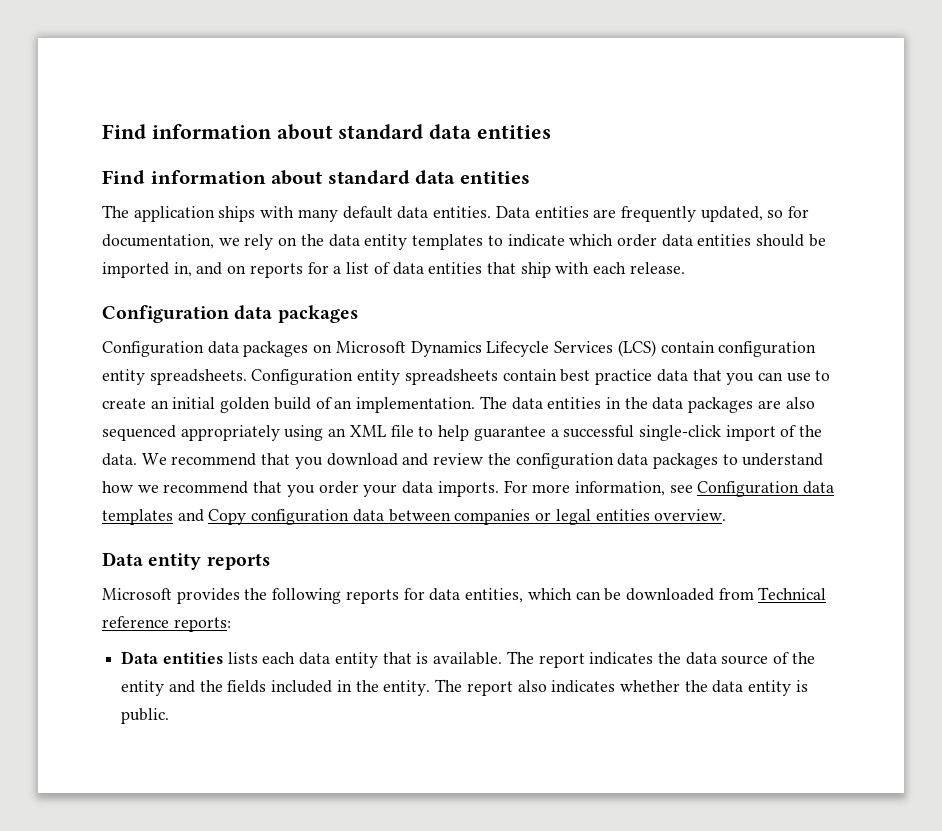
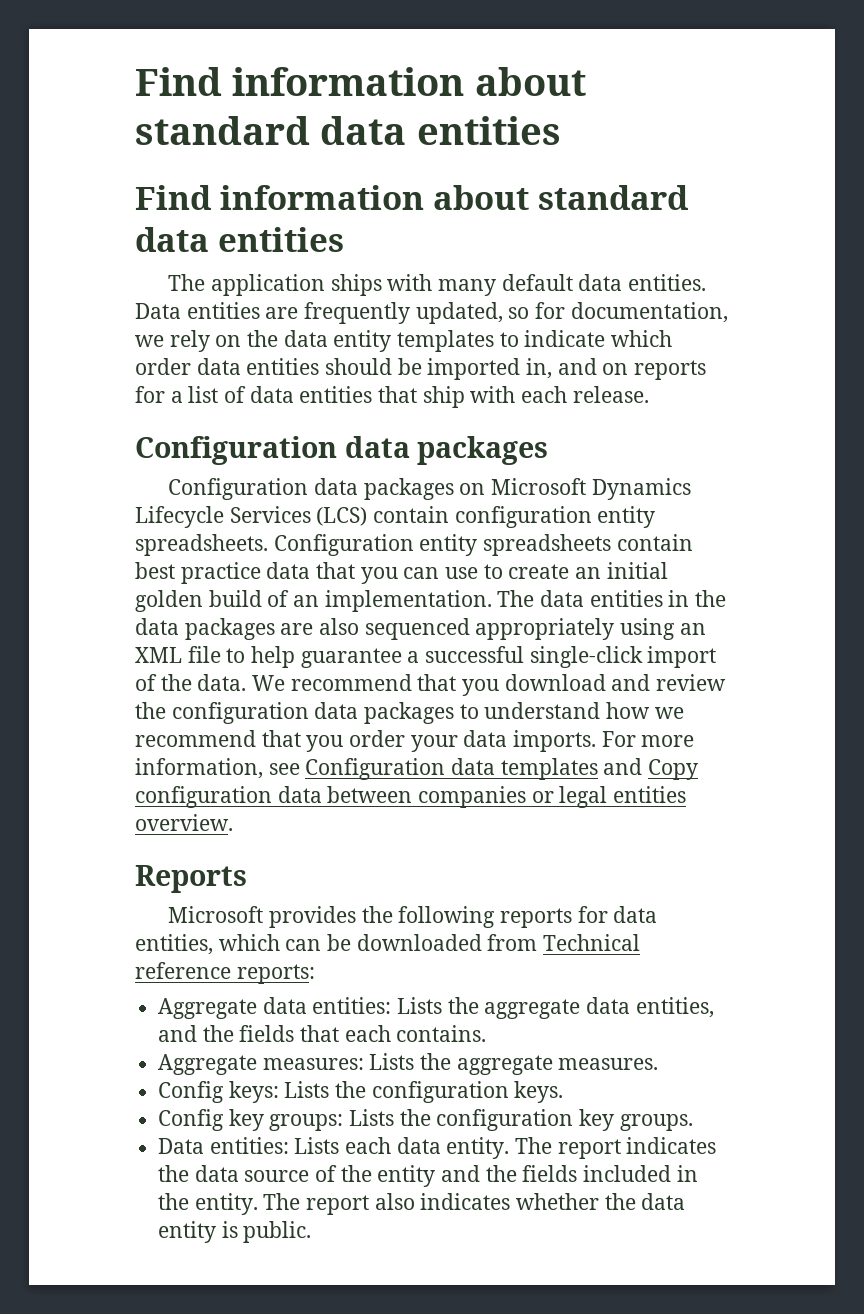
- Data entity reports
+ Reports
- Data entities lists each data entity that is available.
+ Aggregate data entities: Lists the aggregate data entities, and the fields that each contains.
+ Aggregate measures: Lists the aggregate measures.
+ Config keys: Lists the configuration keys.
+ Config key groups: Lists the configuration key groups.
+ Data entities: Lists each data entity.

